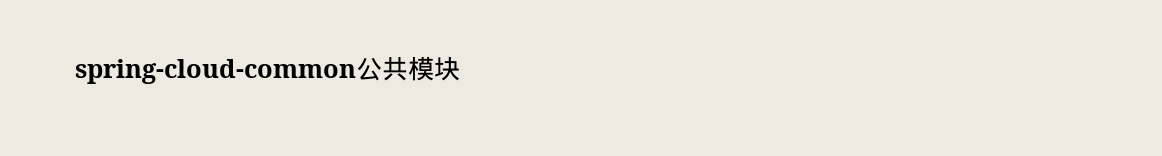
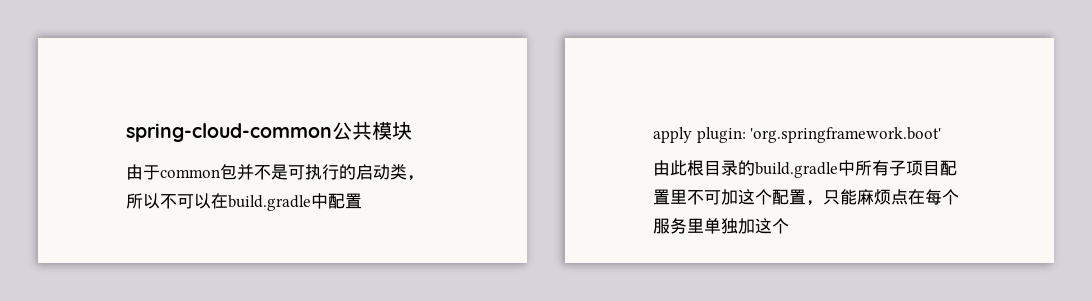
+ 由于common包并不是可执行的启动类，所以不可以在build.gradle中配置
+ apply plugin: 'org.springframework.boot'
+ 由此根目录的build.gradle中所有子项目配置里不可加这个配置，只能麻烦点在每个服务里单独加这个

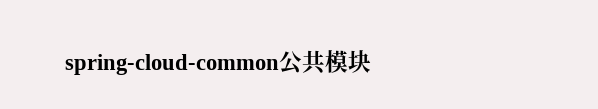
- 由于common包并不是可执行的启动类，所以不可以在build.gradle中配置
- apply plugin: 'org.springframework.boot'
- 由此根目录的build.gradle中所有子项目配置里不可加这个配置，只能麻烦点在每个服务里单独加这个

